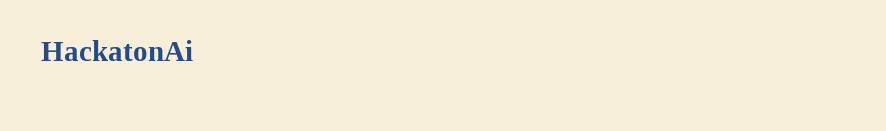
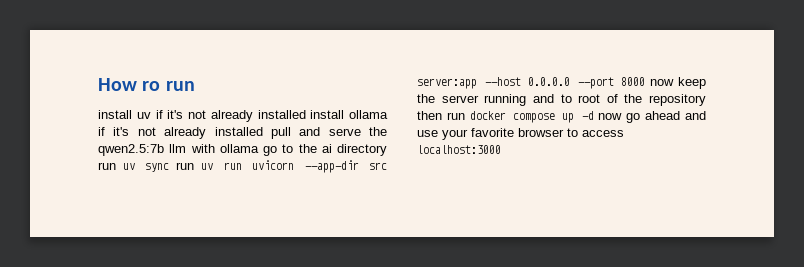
- HackatonAi
+ How ro run
+ install uv if it's not already installed install ollama if it's not already installed pull and serve the qwen2.5:7b llm with ollama go to the ai directory run uv sync run uv run uvicorn --app-dir src server:app --host 0.0.0.0 --port 8000 now keep the server running and to root of the repository then run docker compose up -d now go ahead and use your favorite browser to access localhost:3000

